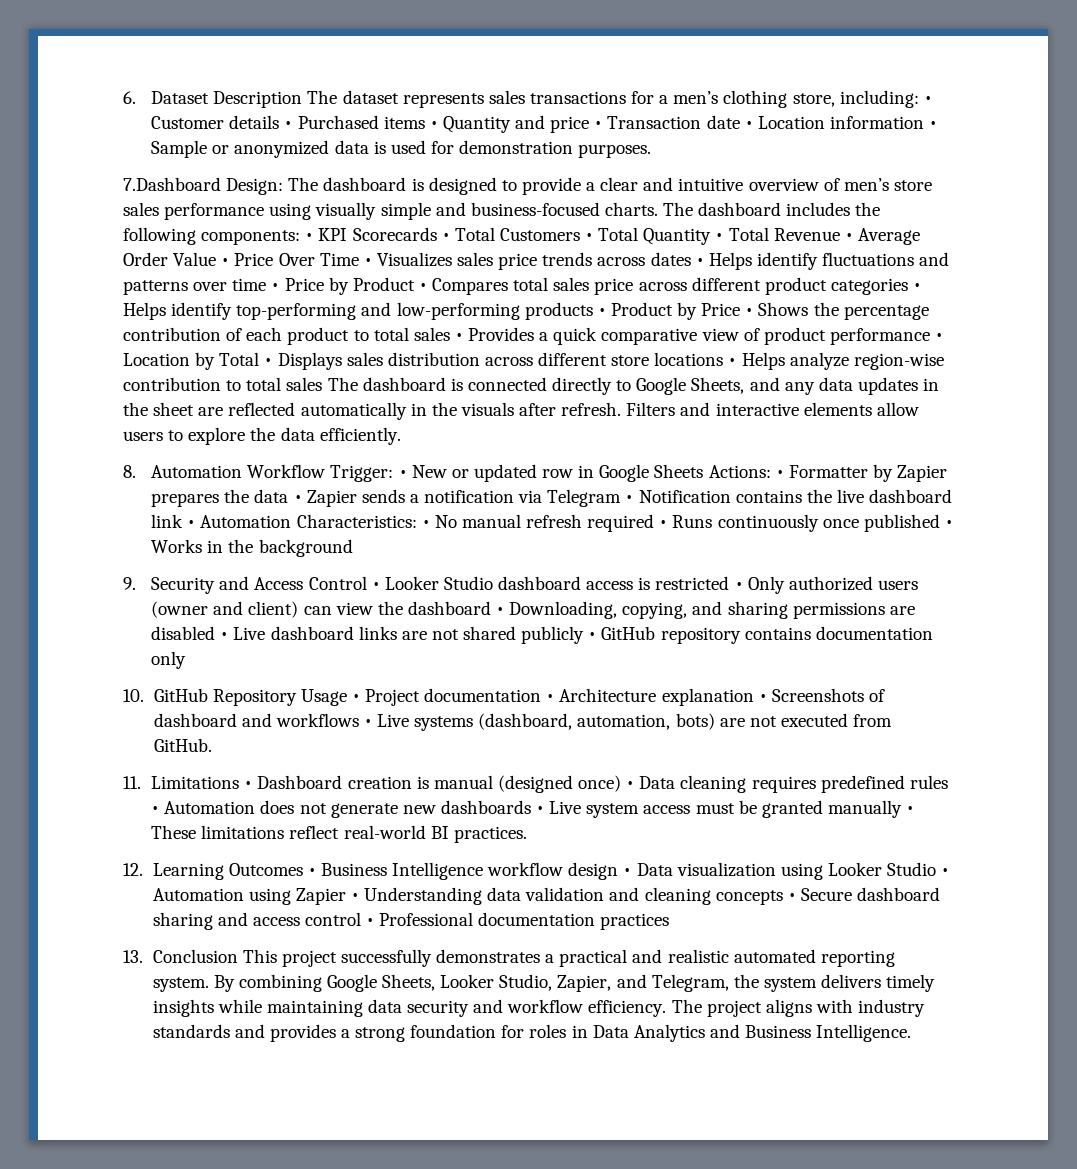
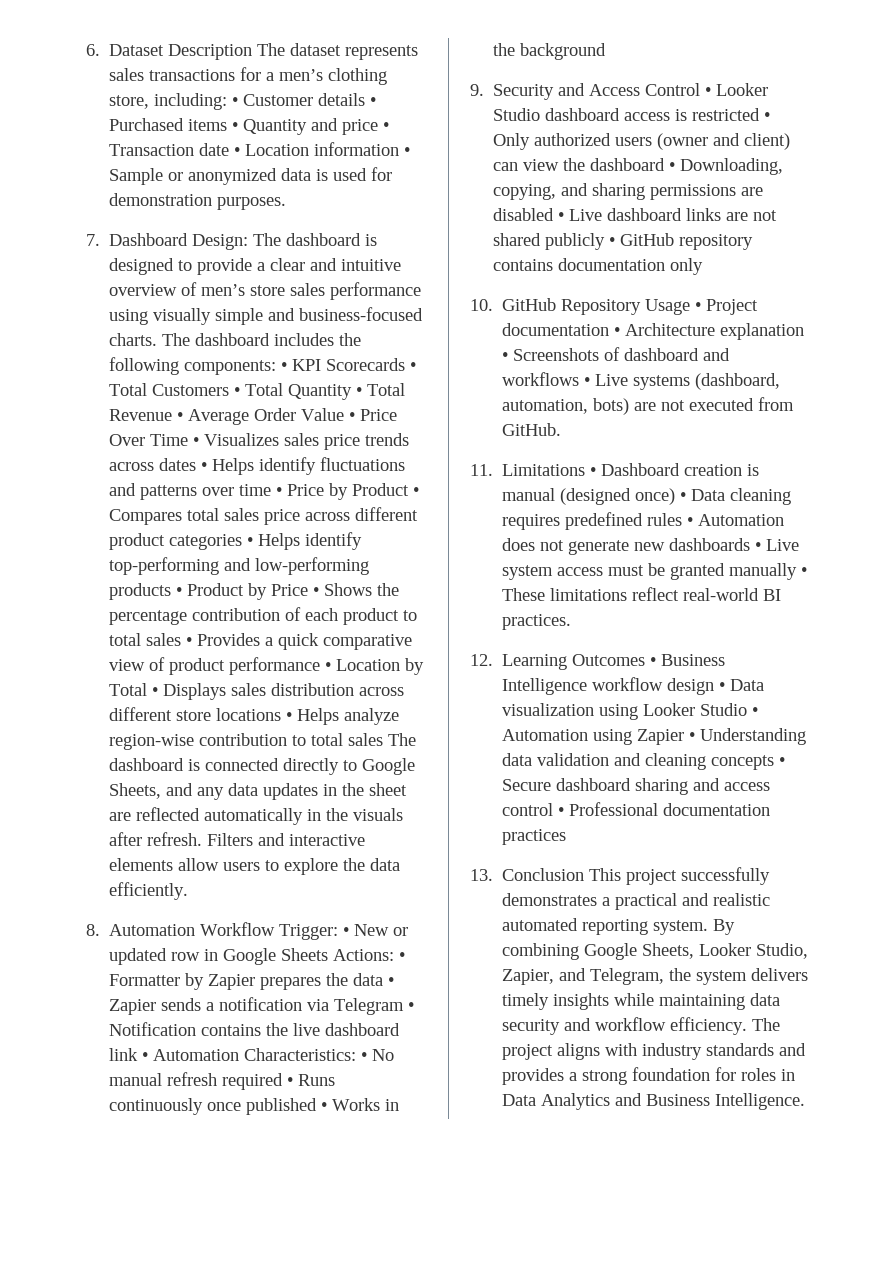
- 7.Dashboard Design: The dashboard is designed to provide a clear and intuitive overview of men’s store sales performance using visually simple and business-focused charts.
+ 7. Dashboard Design: The dashboard is designed to provide a clear and intuitive overview of men’s store sales performance using visually simple and business-focused charts.

